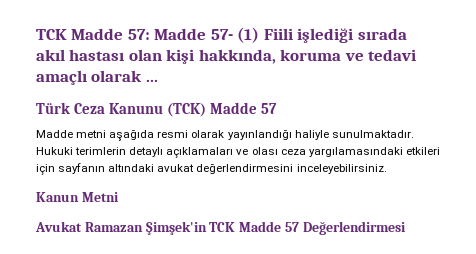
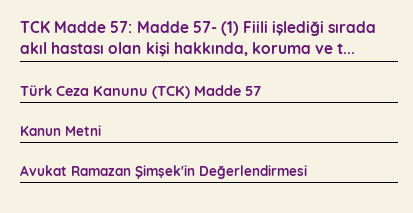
- TCK Madde 57: Madde 57- (1) Fiili işlediği sırada akıl hastası olan kişi hakkında, koruma ve tedavi amaçlı olarak ...
+ TCK Madde 57: Madde 57- (1) Fiili işlediği sırada akıl hastası olan kişi hakkında, koruma ve t...
- Madde metni aşağıda resmi olarak yayınlandığı haliyle sunulmaktadır. Hukuki terimlerin detaylı açıklamaları ve olası ceza yargılamasındaki etkileri için sayfanın altındaki avukat değerlendirmesini inceleyebilirsiniz.
- Avukat Ramazan Şimşek'in TCK Madde 57 Değerlendirmesi
+ Avukat Ramazan Şimşek'in Değerlendirmesi

